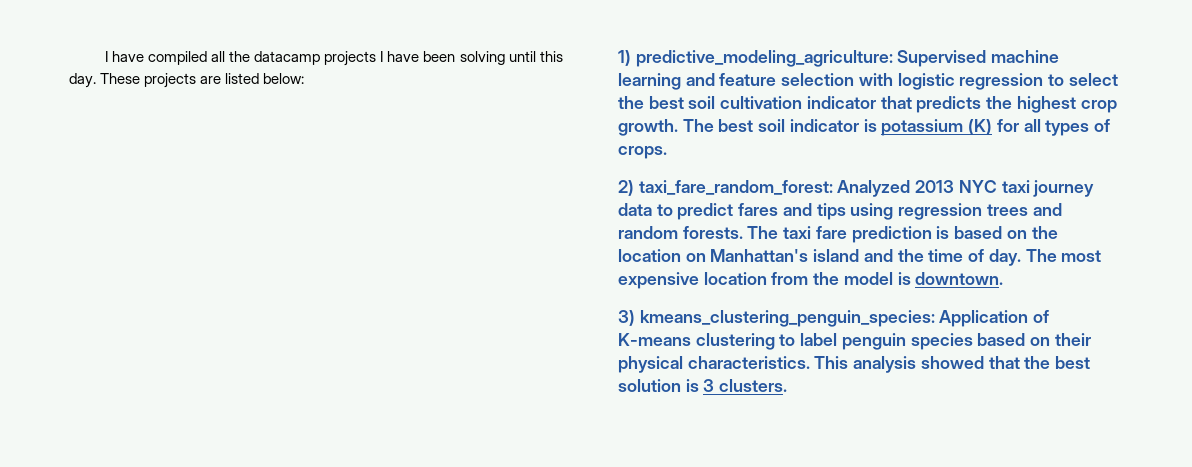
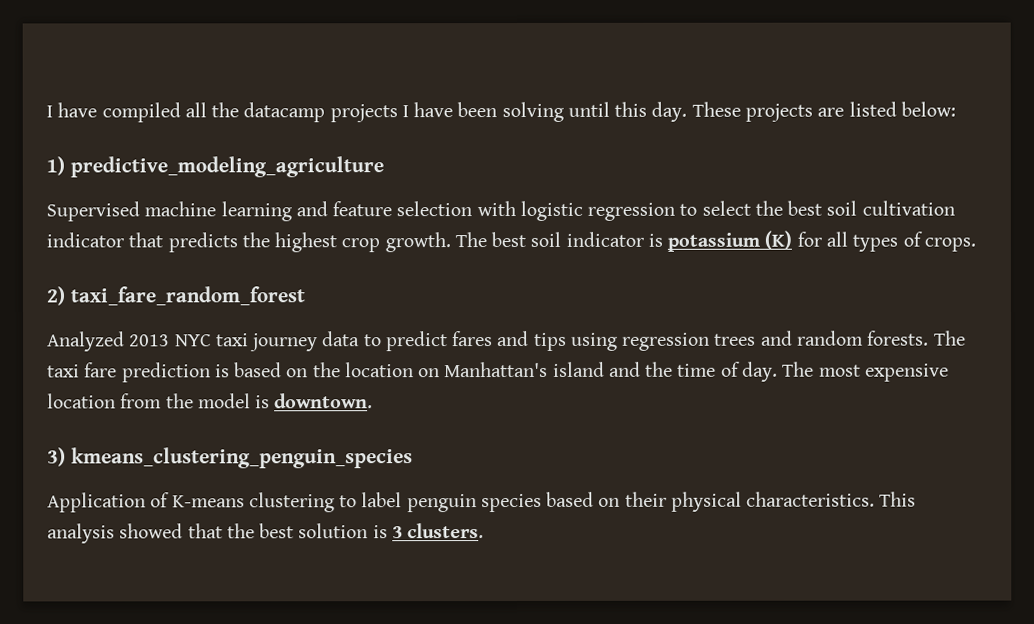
- 1) predictive_modeling_agriculture: Supervised machine learning and feature selection with logistic regression to select the best soil cultivation indicator that predicts the highest crop growth.
+ 1) predictive_modeling_agriculture
+ Supervised machine learning and feature selection with logistic regression to select the best soil cultivation indicator that predicts the highest crop growth.
- 2) taxi_fare_random_forest: Analyzed 2013 NYC taxi journey data to predict fares and tips using regression trees and random forests.
+ 2) taxi_fare_random_forest
+ Analyzed 2013 NYC taxi journey data to predict fares and tips using regression trees and random forests.
- 3) kmeans_clustering_penguin_species: Application of K-means clustering to label penguin species based on their physical characteristics.
+ 3) kmeans_clustering_penguin_species
+ Application of K-means clustering to label penguin species based on their physical characteristics.

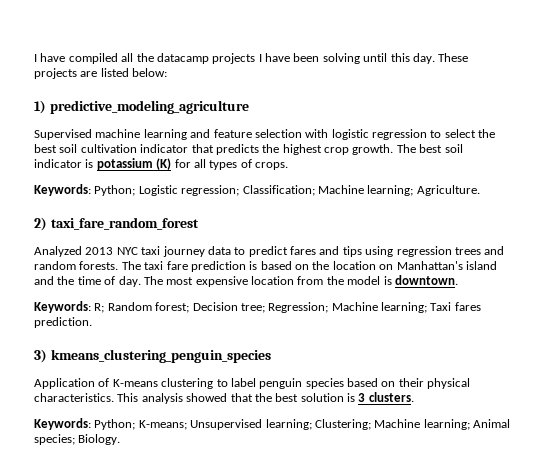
+ Keywords: Python; Logistic regression; Classification; Machine learning; Agriculture.
+ Keywords: R; Random forest; Decision tree; Regression; Machine learning; Taxi fares prediction.
+ Keywords: Python; K-means; Unsupervised learning; Clustering; Machine learning; Animal species; Biology.

